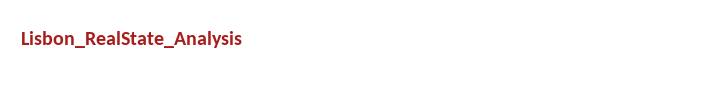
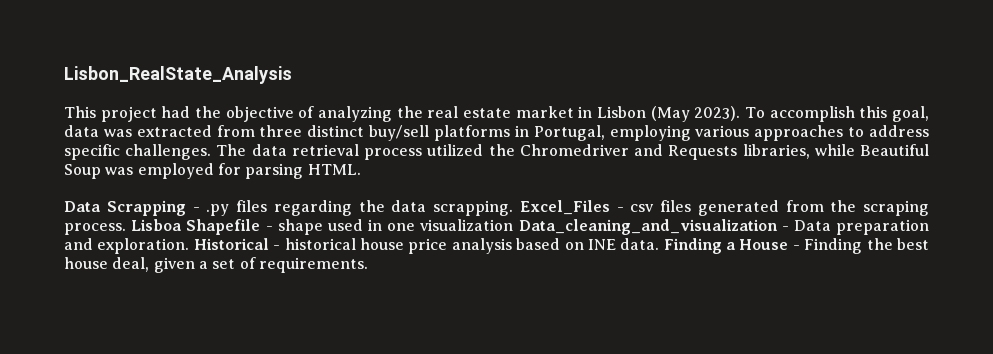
+ This project had the objective of analyzing the real estate market in Lisbon (May 2023). To accomplish this goal, data was extracted from three distinct buy/sell platforms in Portugal, employing various approaches to address specific challenges. The data retrieval process utilized the Chromedriver and Requests libraries, while Beautiful Soup was employed for parsing HTML.
+ Data Scrapping - .py files regarding the data scrapping. Excel_Files - csv files generated from the scraping process. Lisboa Shapefile - shape used in one visualization Data_cleaning_and_visualization - Data preparation and exploration. Historical - historical house price analysis based on INE data. Finding a House - Finding the best house deal, given a set of requirements.

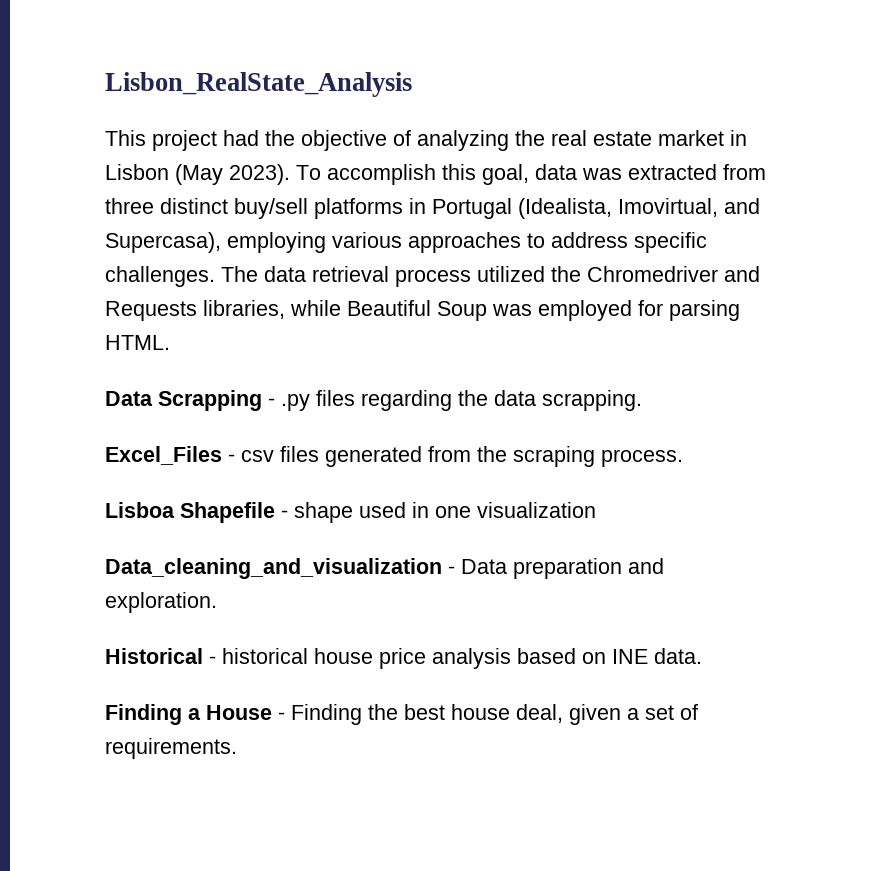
- To accomplish this goal, data was extracted from three distinct buy/sell platforms in Portugal, employing various approaches to address specific challenges.
+ To accomplish this goal, data was extracted from three distinct buy/sell platforms in Portugal (Idealista, Imovirtual, and Supercasa), employing various approaches to address specific challenges.
- Data Scrapping - .py files regarding the data scrapping. Excel_Files - csv files generated from the scraping process. Lisboa Shapefile - shape used in one visualization Data_cleaning_and_visualization - Data preparation and exploration. Historical - historical house price analysis based on INE data. Finding a House - Finding the best house deal, given a set of requirements.
+ Data Scrapping - .py files regarding the data scrapping.
+ Excel_Files - csv files generated from the scraping process.
+ Lisboa Shapefile - shape used in one visualization
+ Data_cleaning_and_visualization - Data preparation and exploration.
+ Historical - historical house price analysis based on INE data.
+ Finding a House - Finding the best house deal, given a set of requirements.

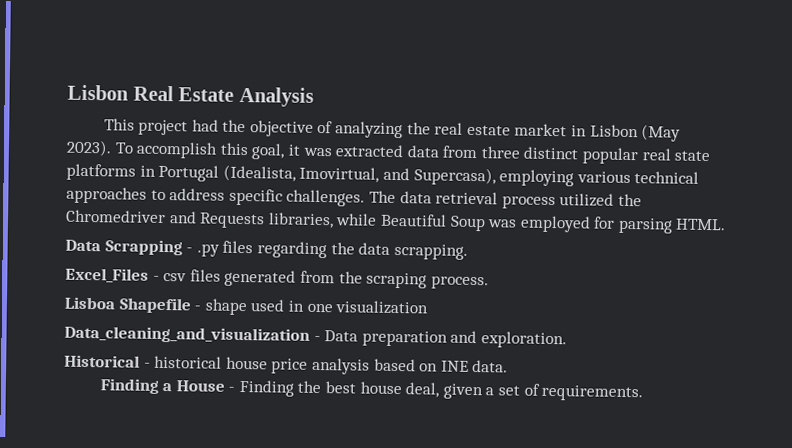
- Lisbon_RealState_Analysis
+ Lisbon Real Estate Analysis
- To accomplish this goal, data was extracted from three distinct buy/sell platforms in Portugal (Idealista, Imovirtual, and Supercasa), employing various approaches to address specific challenges.
+ To accomplish this goal, it was extracted data from three distinct popular real state platforms in Portugal (Idealista, Imovirtual, and Supercasa), employing various technical approaches to address specific challenges.

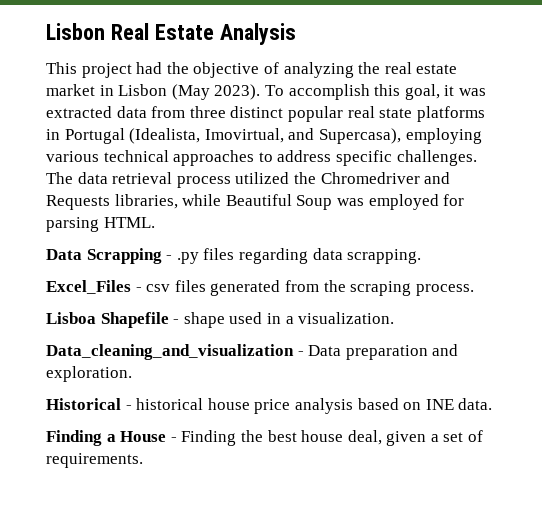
- Data Scrapping - .py files regarding the data scrapping.
+ Data Scrapping - .py files regarding data scrapping.
- Lisboa Shapefile - shape used in one visualization
+ Lisboa Shapefile - shape used in a visualization.

